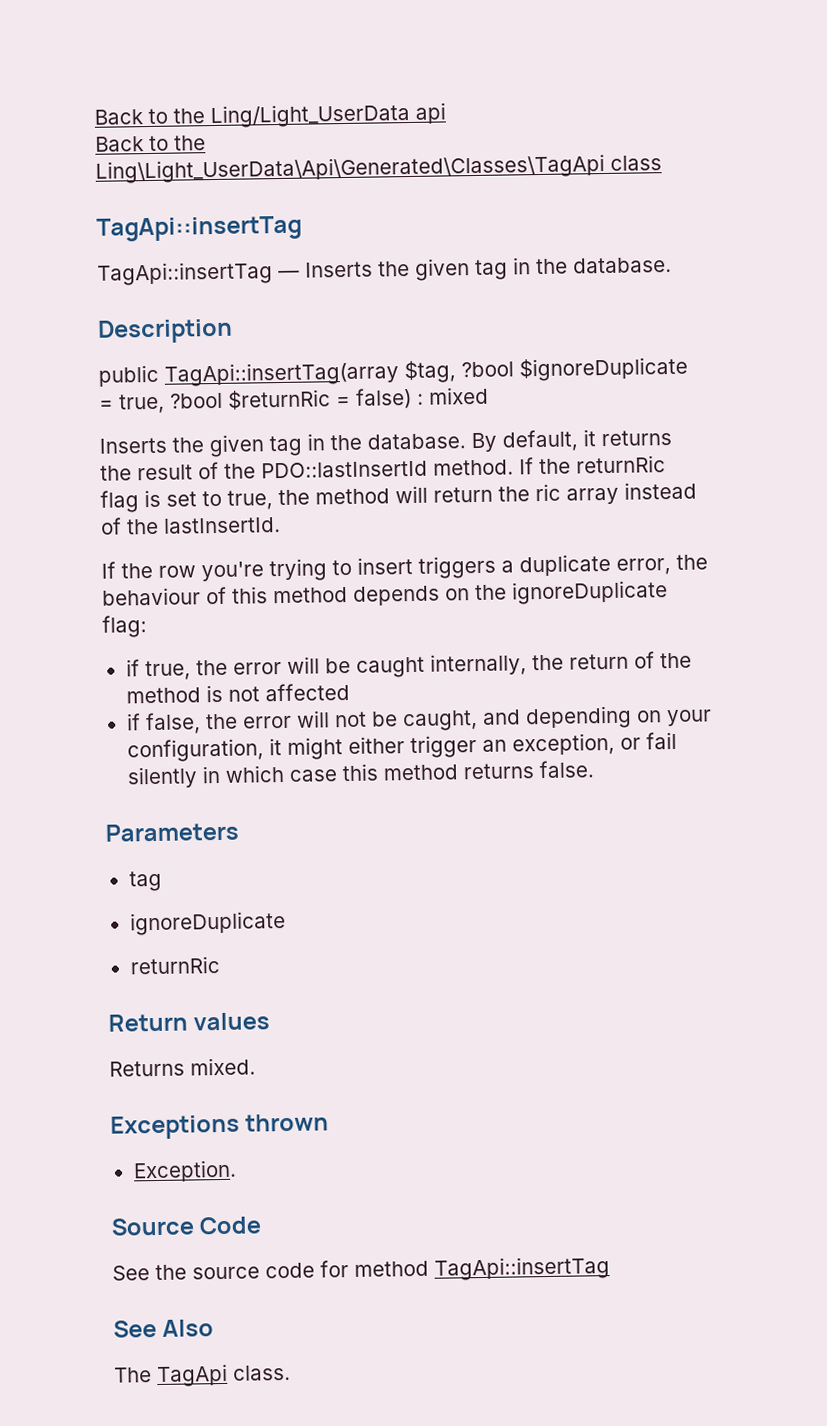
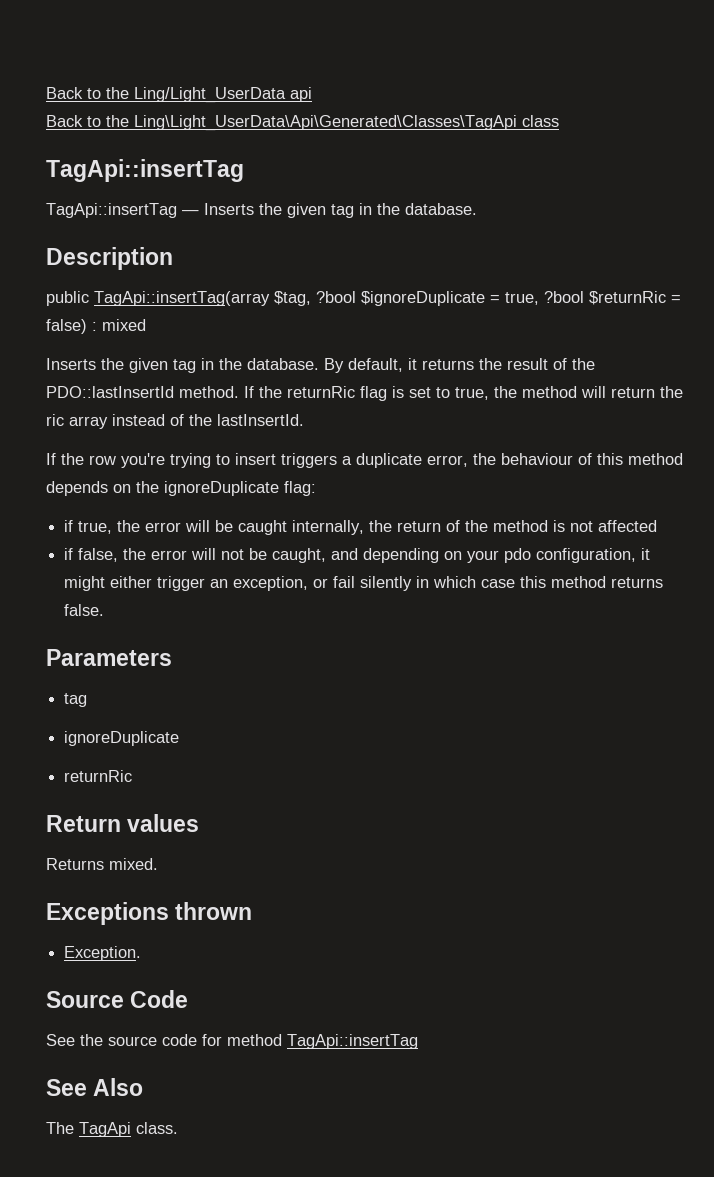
- if false, the error will not be caught, and depending on your configuration, it might either trigger an exception, or fail silently in which case this method returns false.
+ if false, the error will not be caught, and depending on your pdo configuration, it might either trigger an exception, or fail silently in which case this method returns false.

